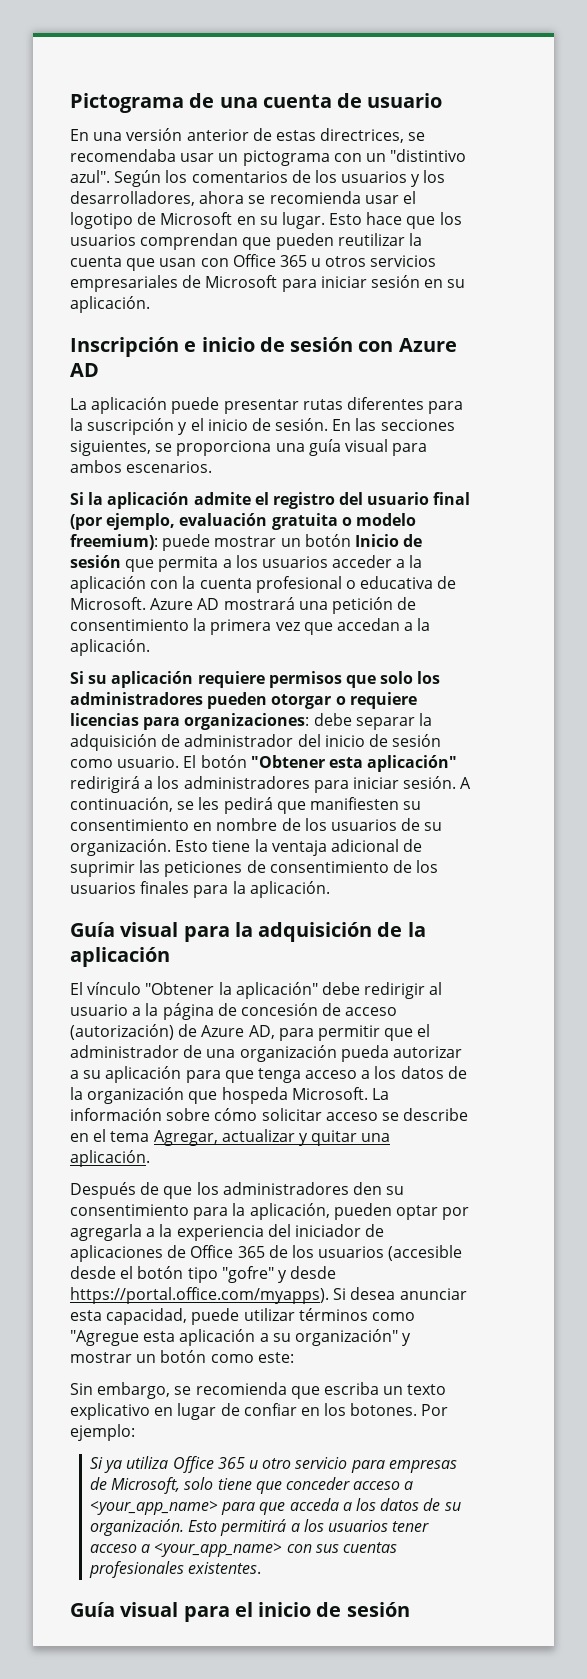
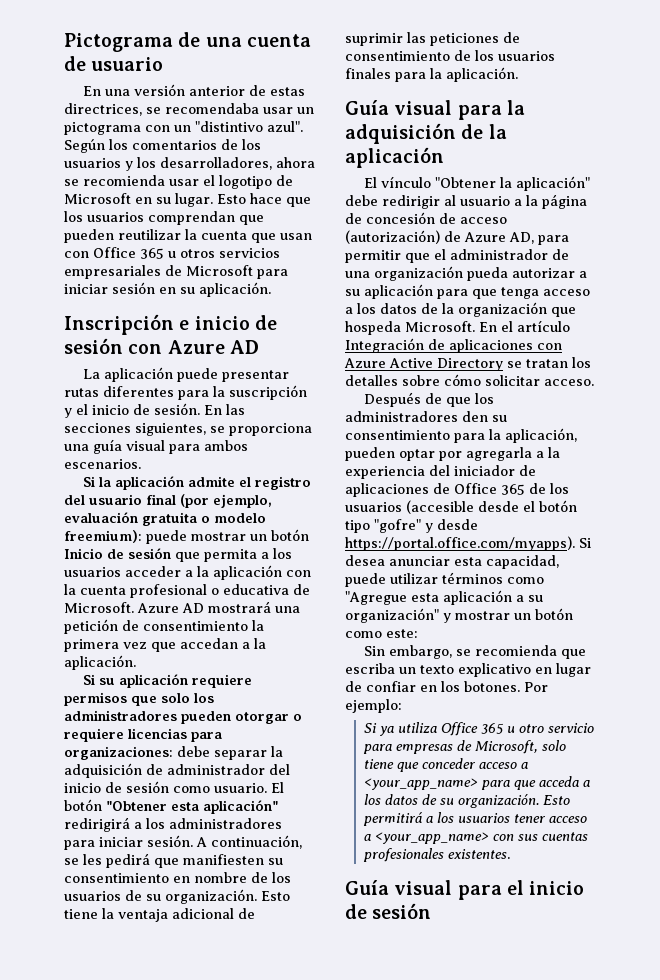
- La información sobre cómo solicitar acceso se describe en el tema Agregar, actualizar y quitar una aplicación.
+ En el artículo Integración de aplicaciones con Azure Active Directory se tratan los detalles sobre cómo solicitar acceso.

